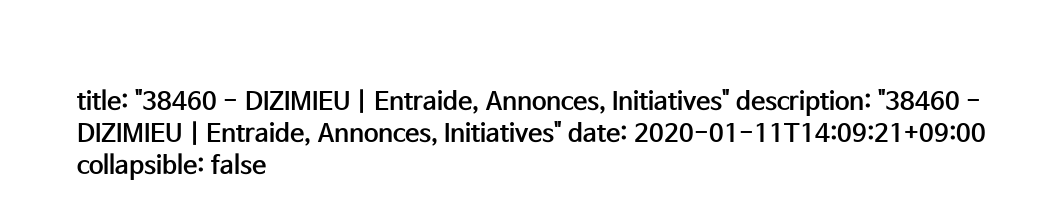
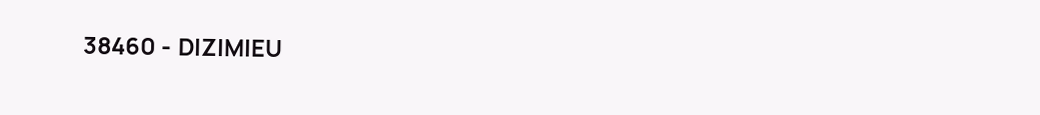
- title: "38460 - DIZIMIEU | Entraide, Annonces, Initiatives" description: "38460 - DIZIMIEU | Entraide, Annonces, Initiatives" date: 2020-01-11T14:09:21+09:00 collapsible: false
+ 38460 - DIZIMIEU

